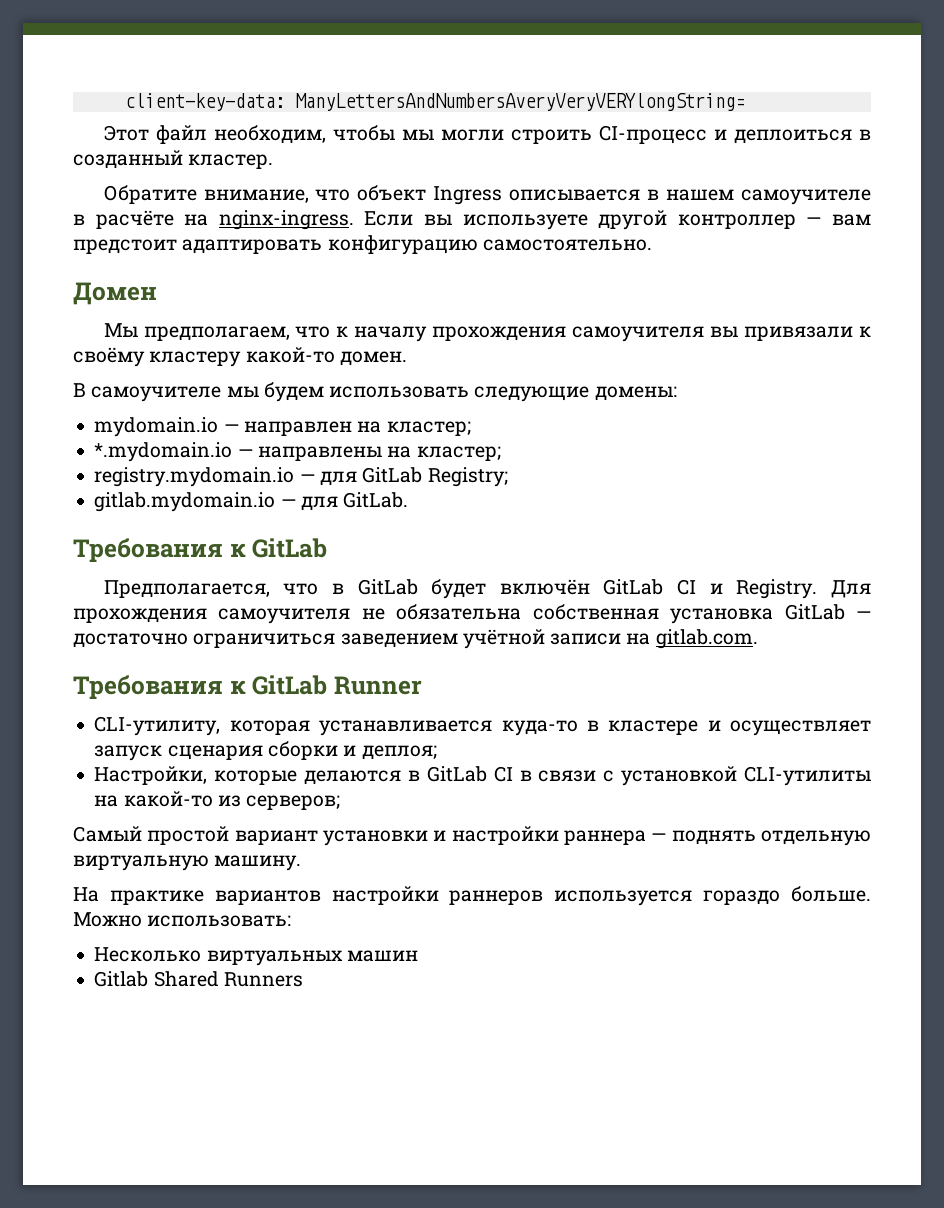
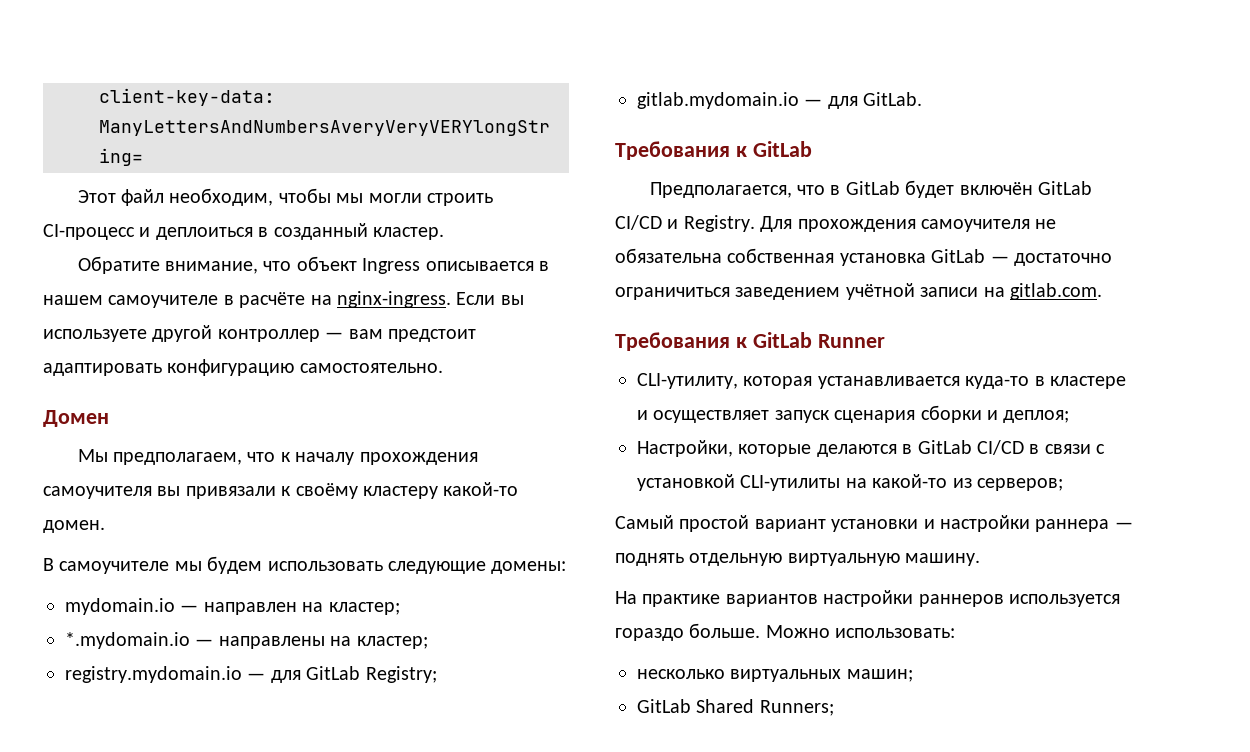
- Предполагается, что в GitLab будет включён GitLab CI и Registry.
+ Предполагается, что в GitLab будет включён GitLab CI/CD и Registry.
- Настройки, которые делаются в GitLab CI в связи с установкой CLI-утилиты на какой-то из серверов;
+ Настройки, которые делаются в GitLab CI/CD в связи с установкой CLI-утилиты на какой-то из серверов;
- Несколько виртуальных машин
- Gitlab Shared Runners
+ несколько виртуальных машин;
+ GitLab Shared Runners;

